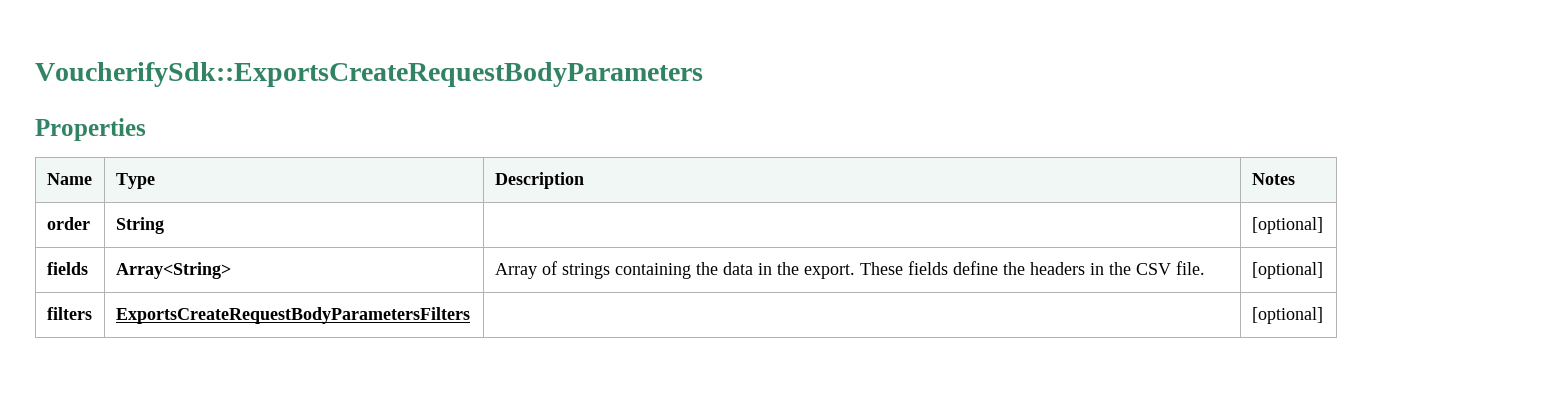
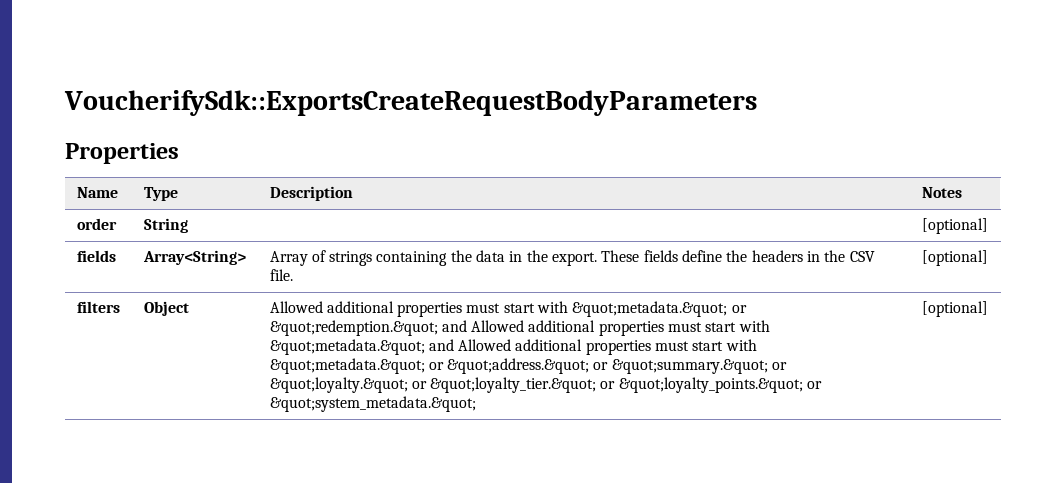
- filters | ExportsCreateRequestBodyParametersFilters | | [optional]
+ filters | Object | Allowed additional properties must start with &quot;metadata.&quot; or &quot;redemption.&quot; and Allowed additional properties must start with &quot;metadata.&quot; and Allowed additional properties must start with &quot;metadata.&quot; or &quot;address.&quot; or &quot;summary.&quot; or &quot;loyalty.&quot; or &quot;loyalty_tier.&quot; or &quot;loyalty_points.&quot; or &quot;system_metadata.&quot; | [optional]

